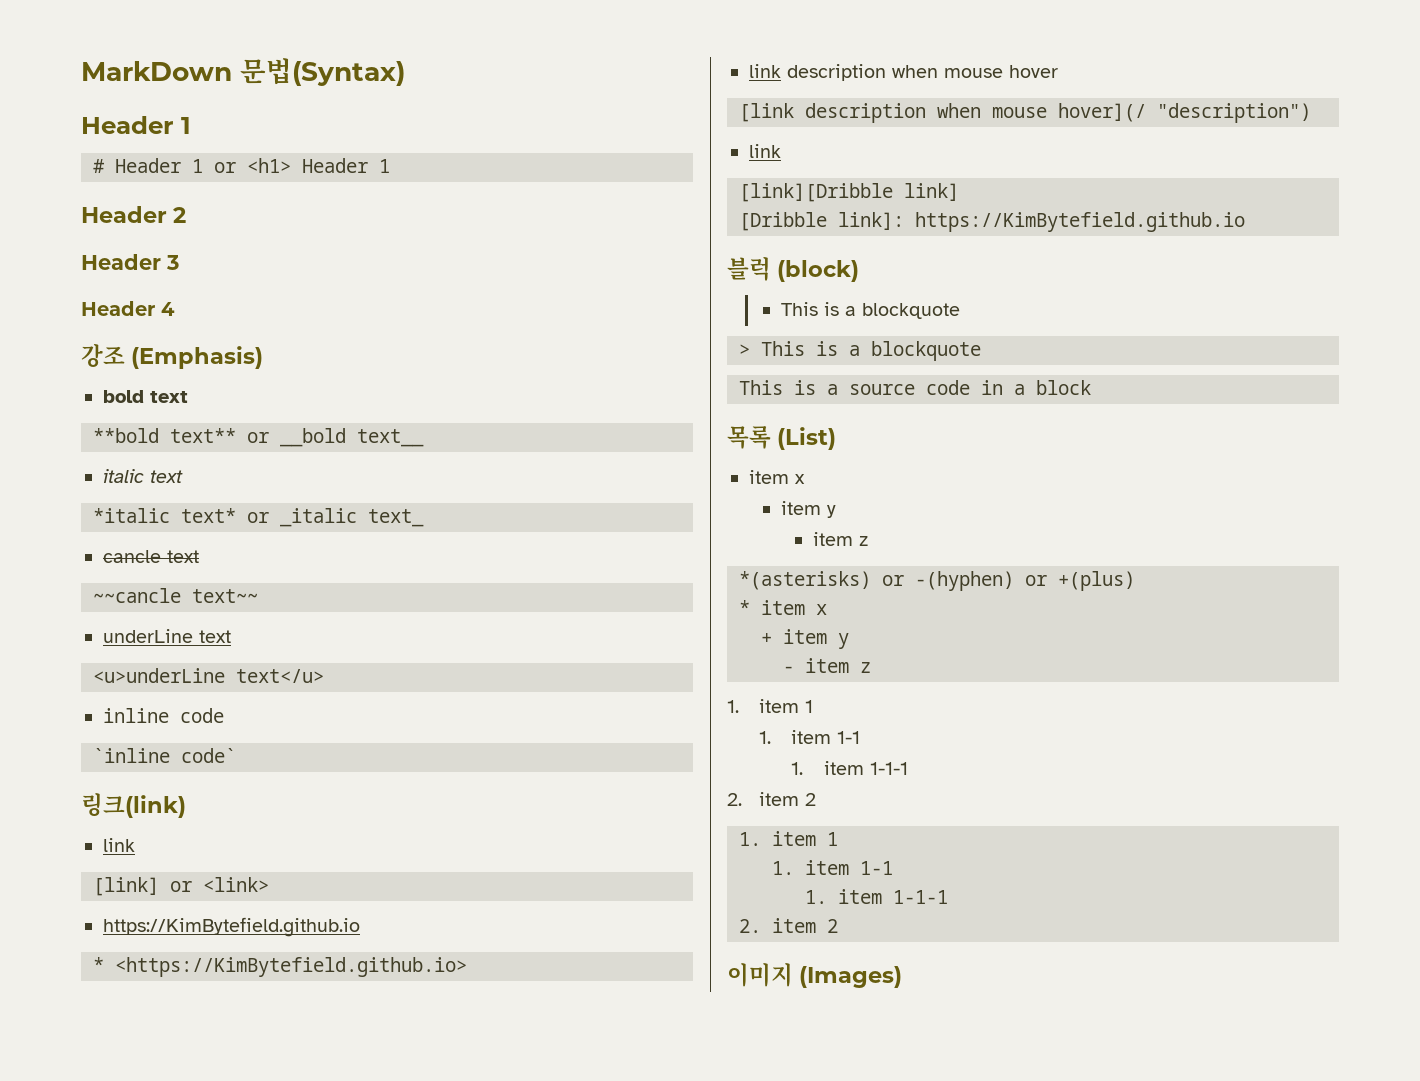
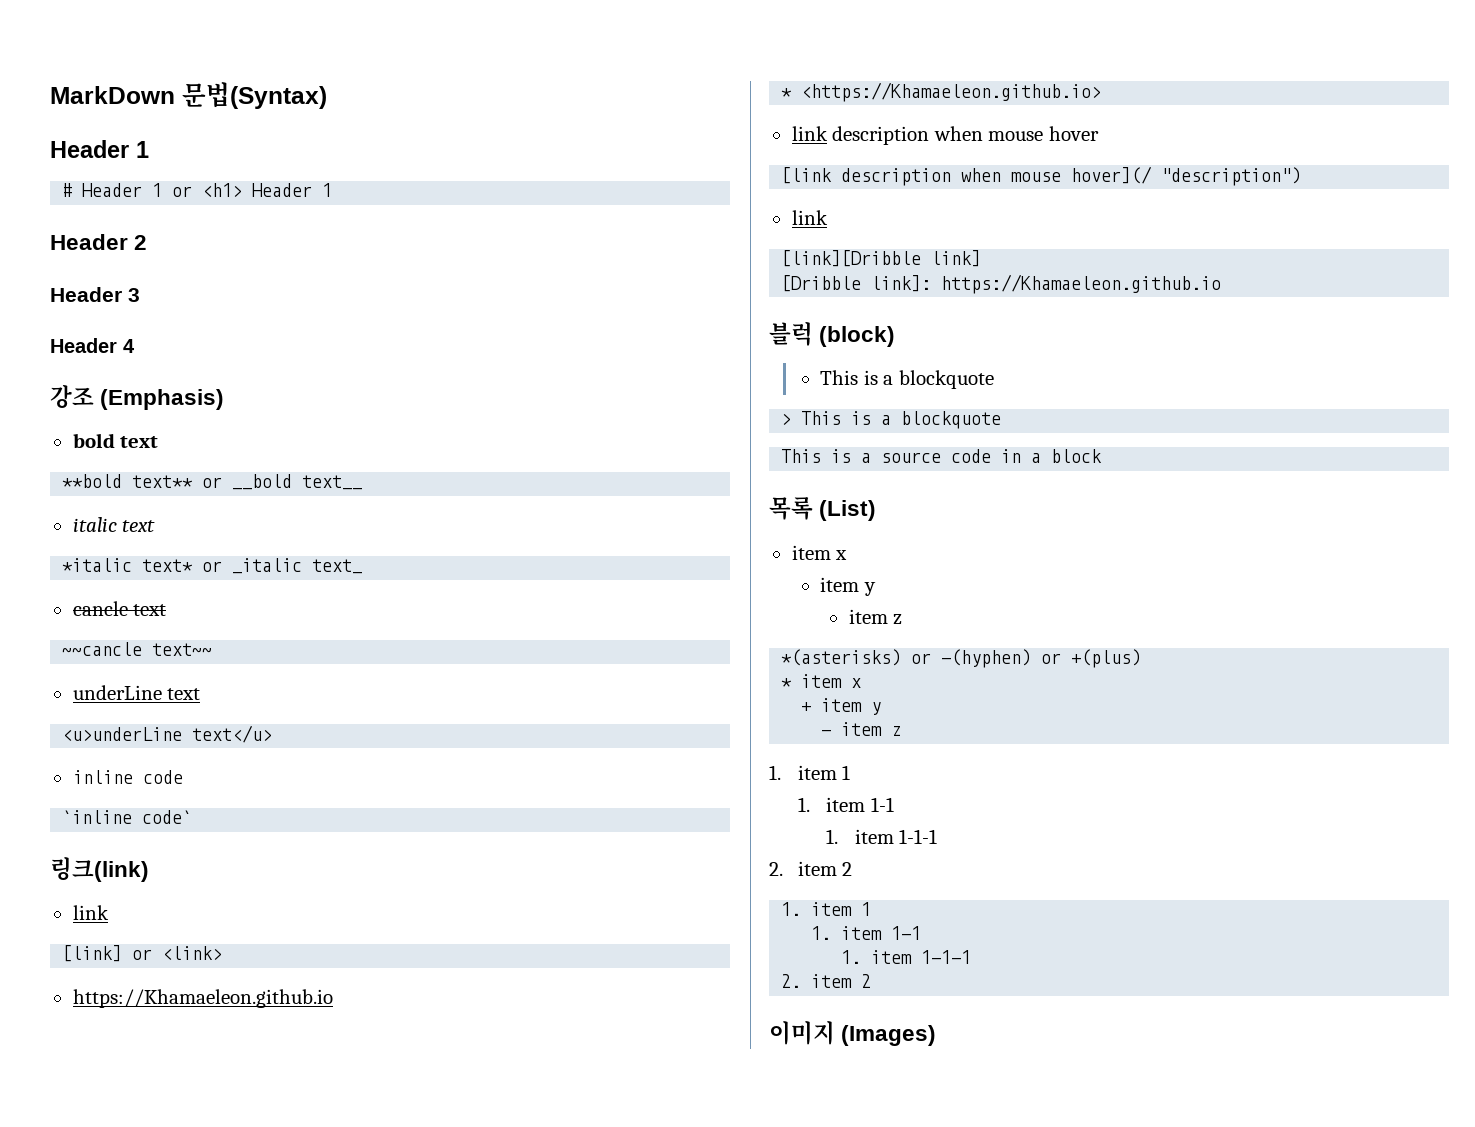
  [link] or <link>
- https://KimBytefield.github.io
- * <https://KimBytefield.github.io>
+ https://Khamaeleon.github.io
+ * <https://Khamaeleon.github.io>
- [Dribble link]: https://KimBytefield.github.io
+ [Dribble link]: https://Khamaeleon.github.io

